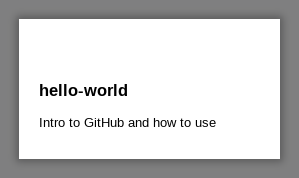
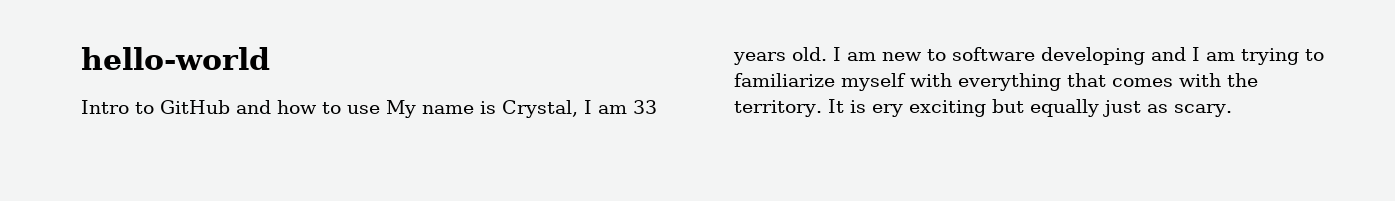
- Intro to GitHub and how to use
+ Intro to GitHub and how to use My name is Crystal, I am 33 years old. I am new to software developing and I am trying to familiarize myself with everything that comes with the territory. It is ery exciting but equally just as scary.

